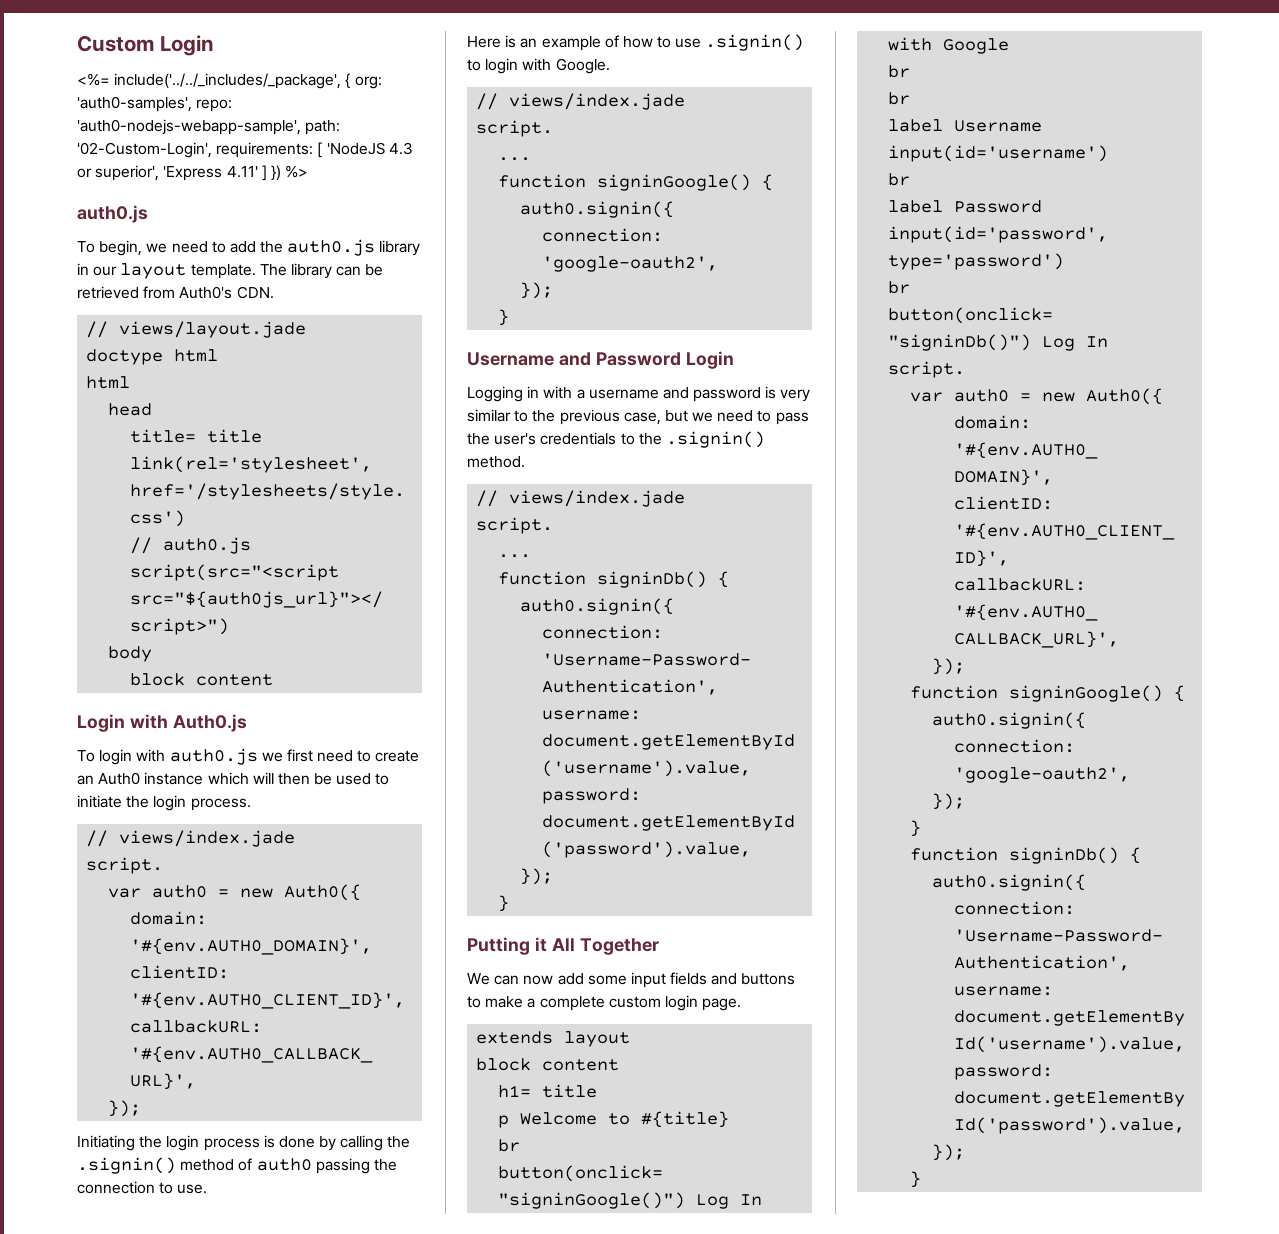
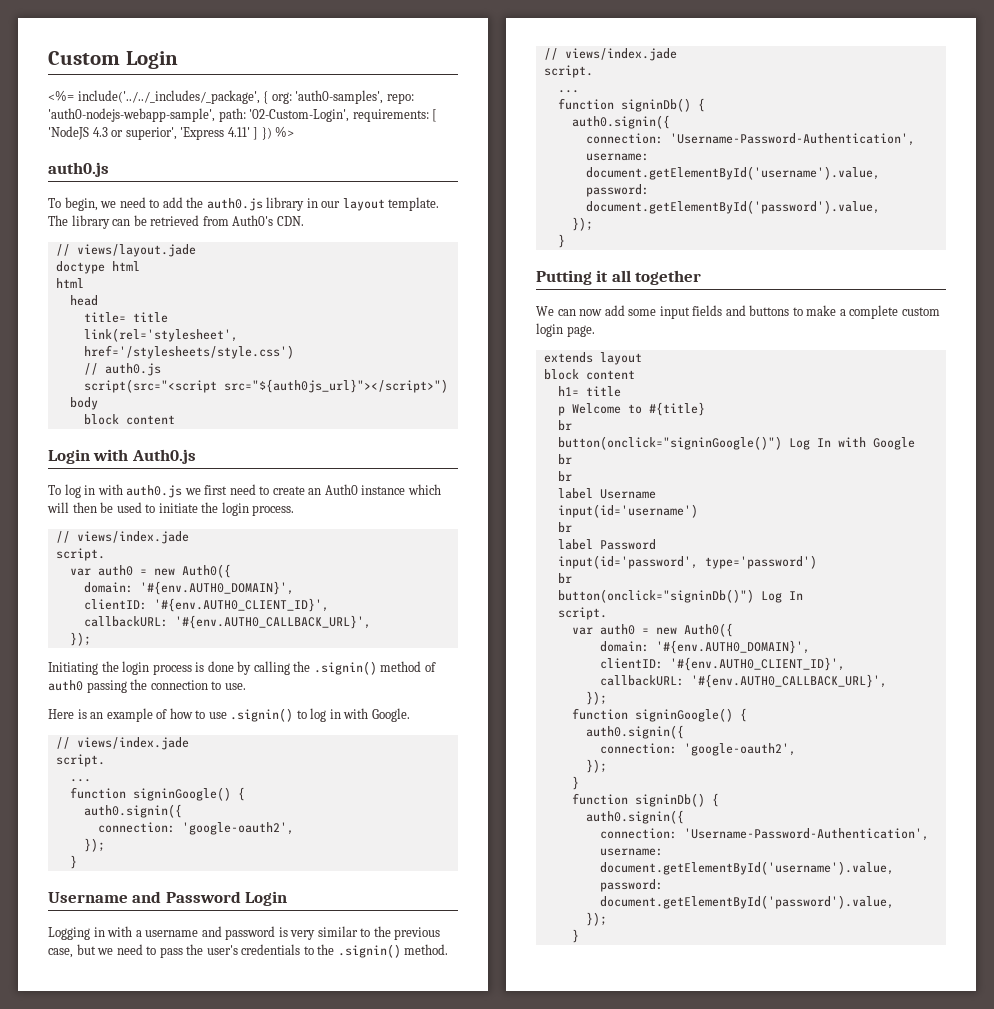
- To login with auth0.js we first need to create an Auth0 instance which will then be used to initiate the login process.
+ To log in with auth0.js we first need to create an Auth0 instance which will then be used to initiate the login process.
- Here is an example of how to use .signin() to login with Google.
+ Here is an example of how to use .signin() to log in with Google.
- Putting it All Together
+ Putting it all together

